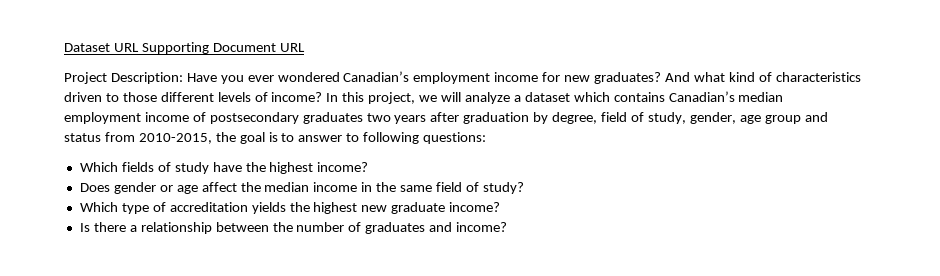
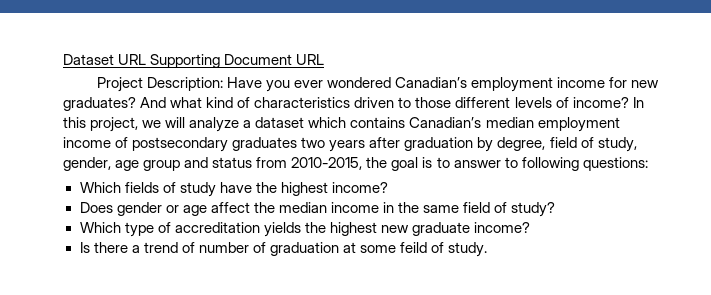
- Is there a relationship between the number of graduates and income?
+ Is there a trend of number of graduation at some feild of study.

